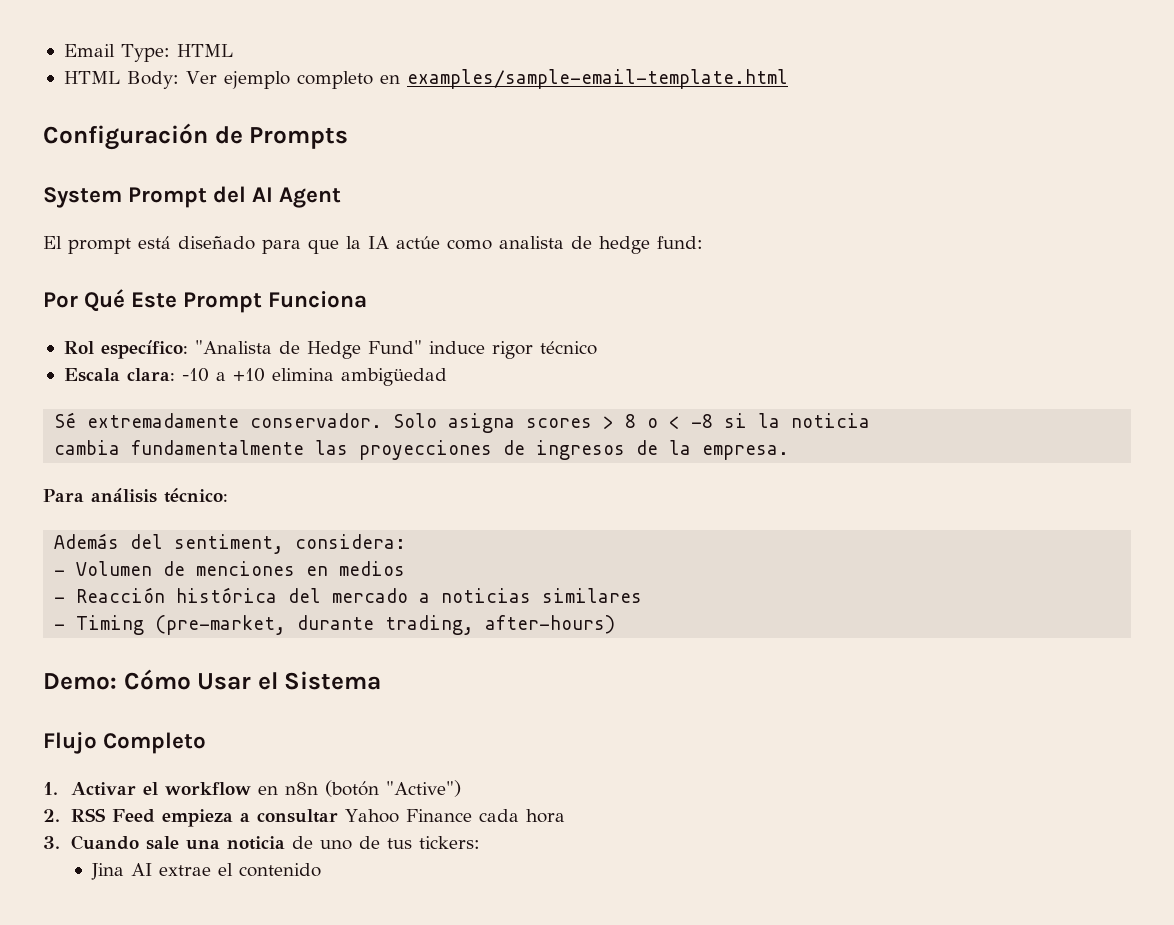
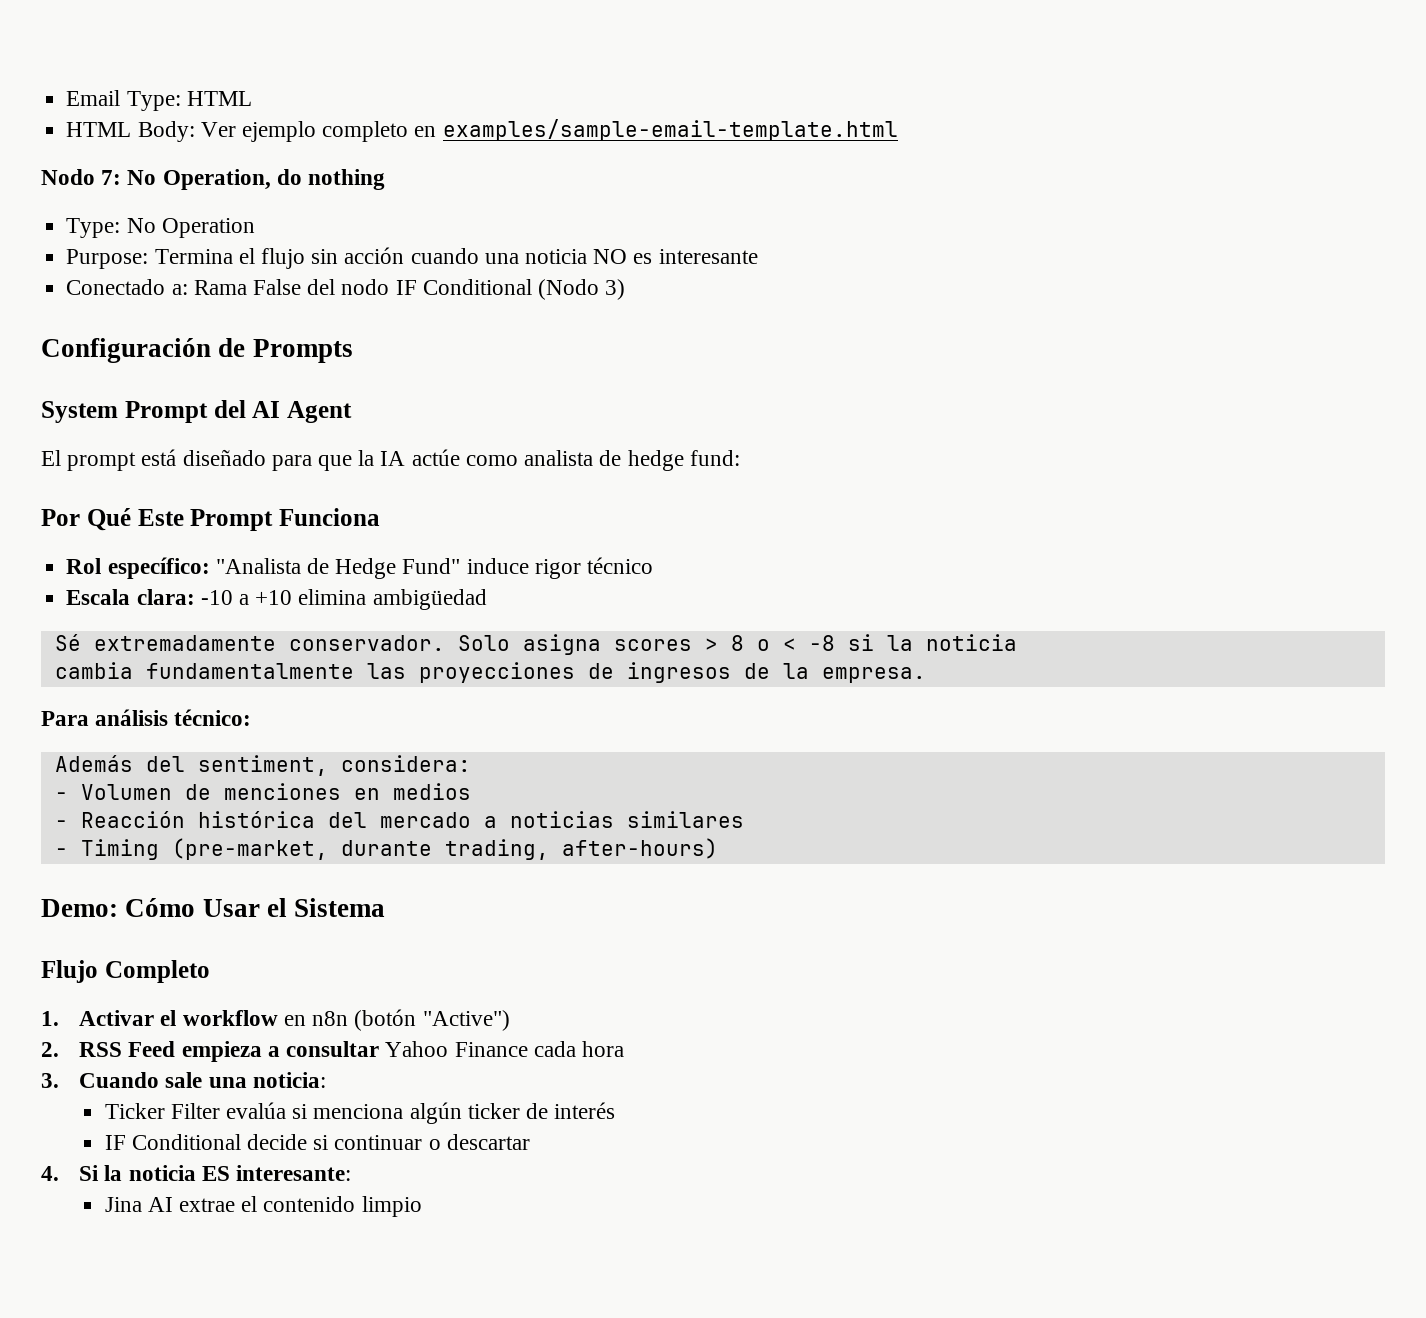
+ Nodo 7: No Operation, do nothing
+ Type: No Operation
+ Purpose: Termina el flujo sin acción cuando una noticia NO es interesante
+ Conectado a: Rama False del nodo IF Conditional (Nodo 3)
- 3. Cuando sale una noticia de uno de tus tickers:
+ 3. Cuando sale una noticia:
+ Ticker Filter evalúa si menciona algún ticker de interés
+ IF Conditional decide si continuar o descartar
+ 4. Si la noticia ES interesante:
- Jina AI extrae el contenido
+ Jina AI extrae el contenido limpio

